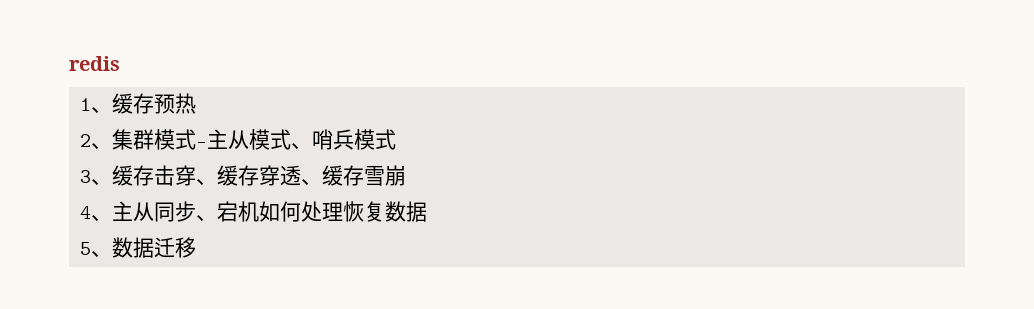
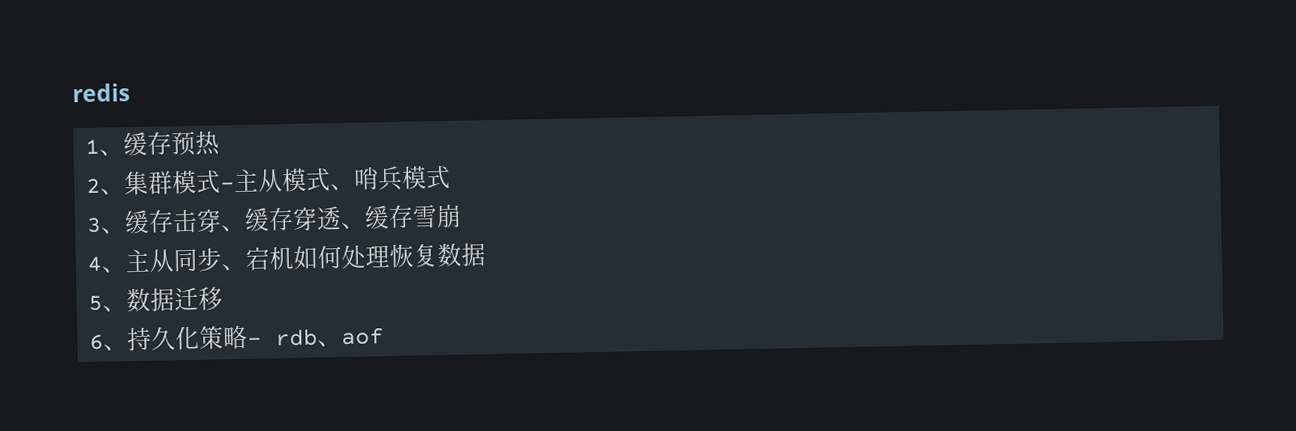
+ 6、持久化策略- rdb、aof

